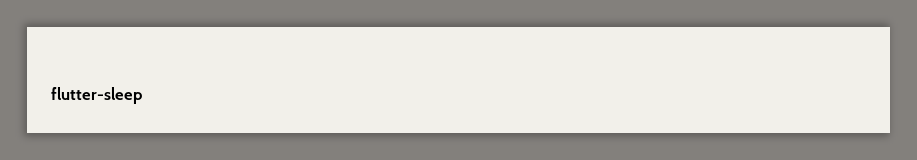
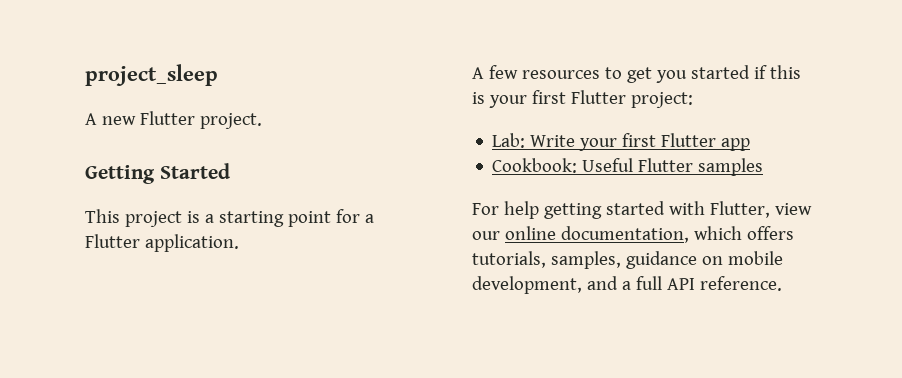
- flutter-sleep
+ project_sleep
+ A new Flutter project.
+ Getting Started
+ This project is a starting point for a Flutter application.
+ A few resources to get you started if this is your first Flutter project:
+ Lab: Write your first Flutter app
+ Cookbook: Useful Flutter samples
+ For help getting started with Flutter, view our online documentation, which offers tutorials, samples, guidance on mobile development, and a full API reference.

